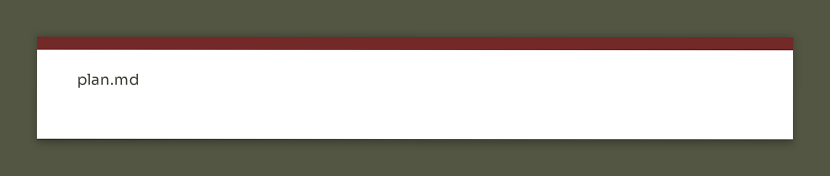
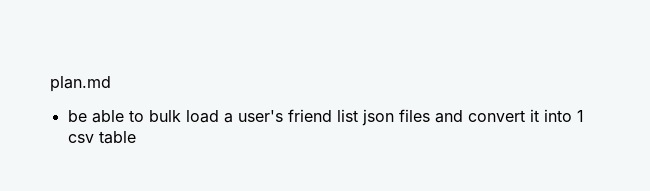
+ be able to bulk load a user's friend list json files and convert it into 1 csv table

